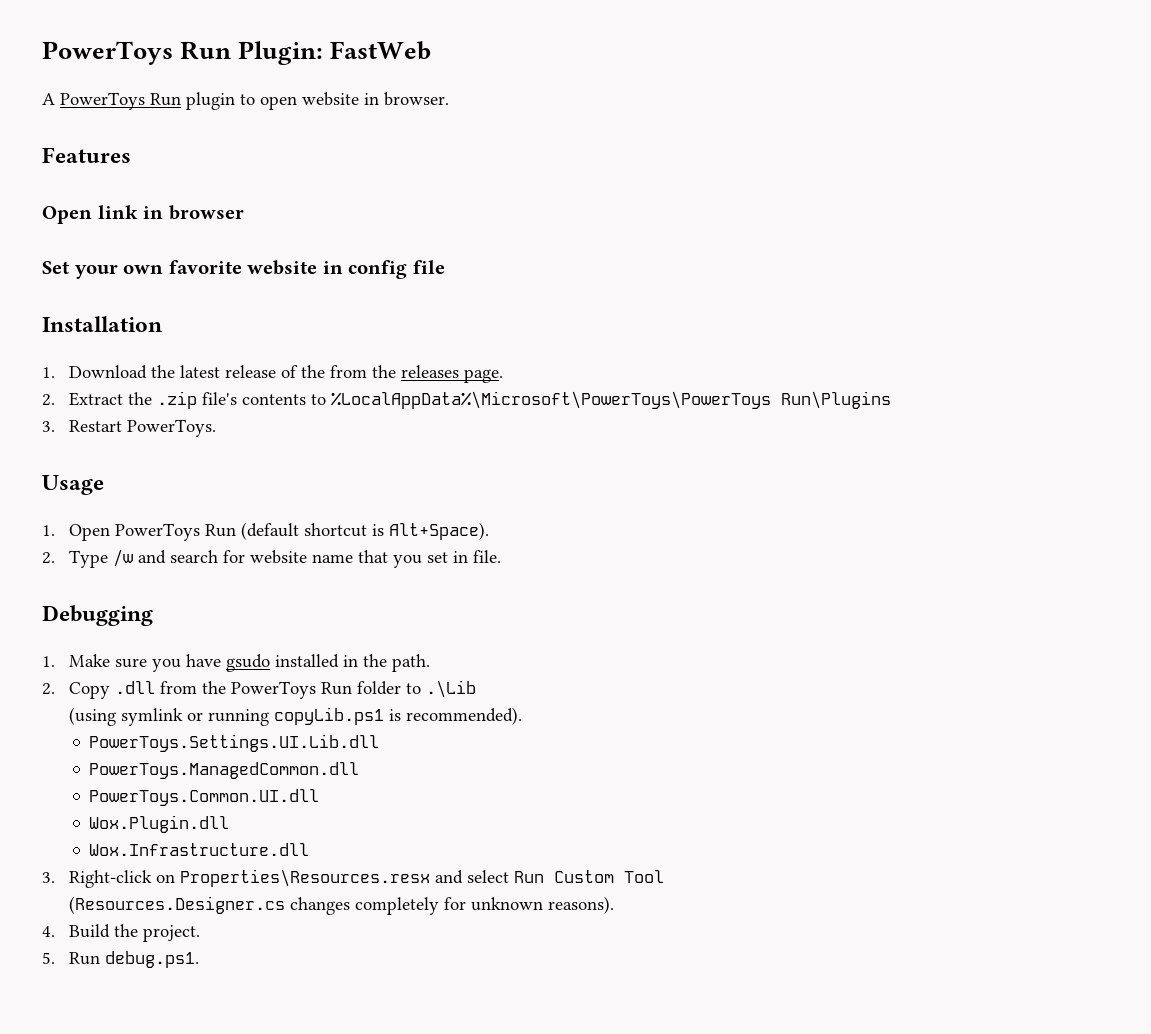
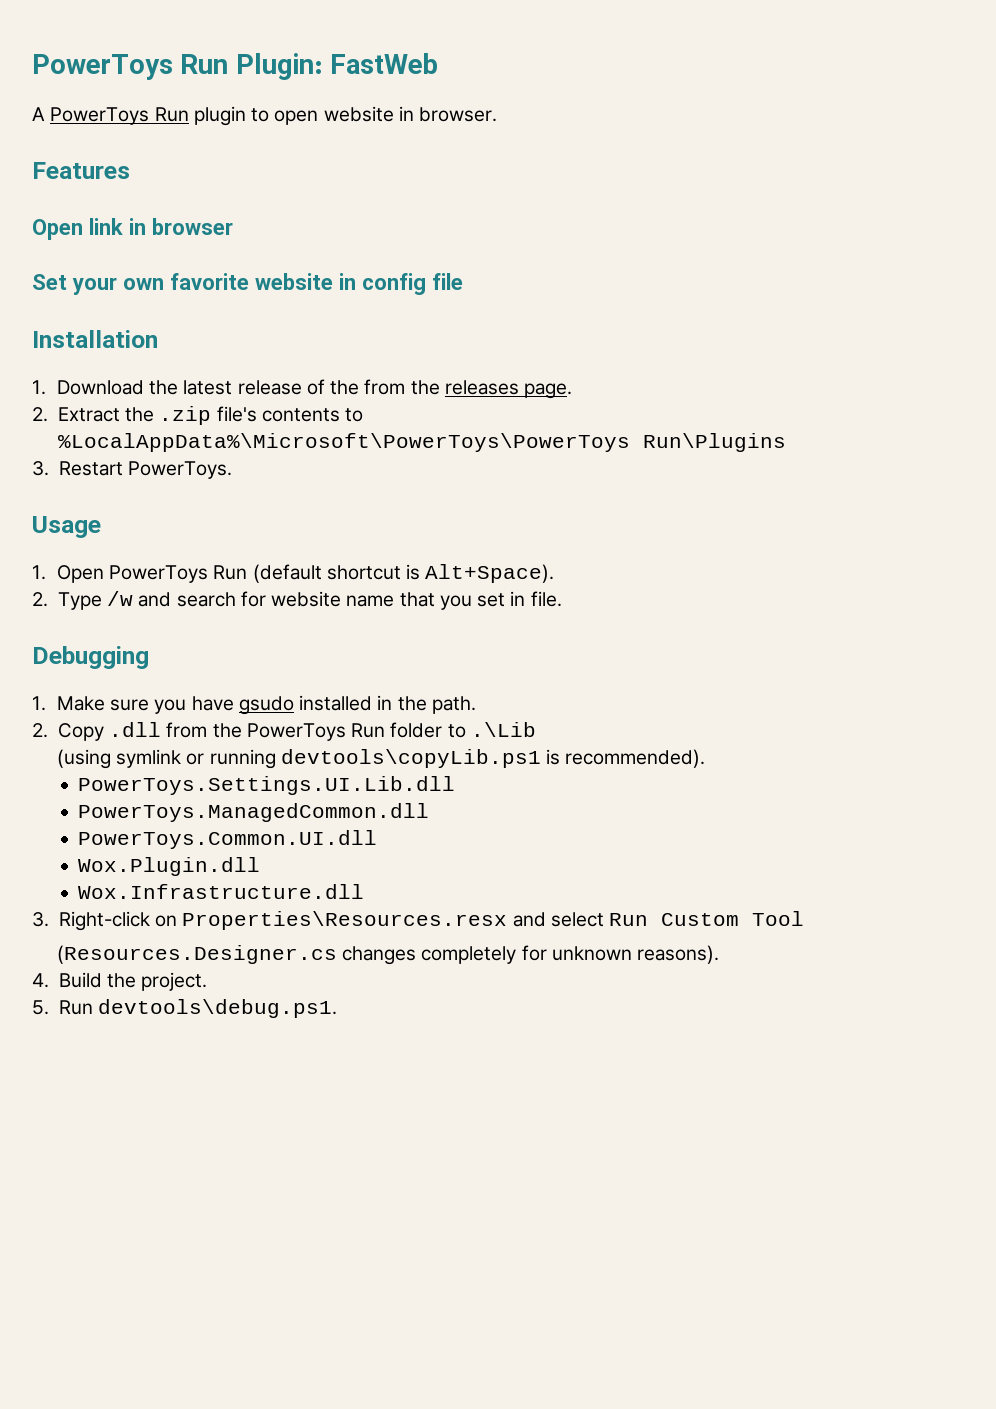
- (using symlink or running copyLib.ps1 is recommended).
+ (using symlink or running devtools\copyLib.ps1 is recommended).
- 5. Run debug.ps1.
+ 5. Run devtools\debug.ps1.

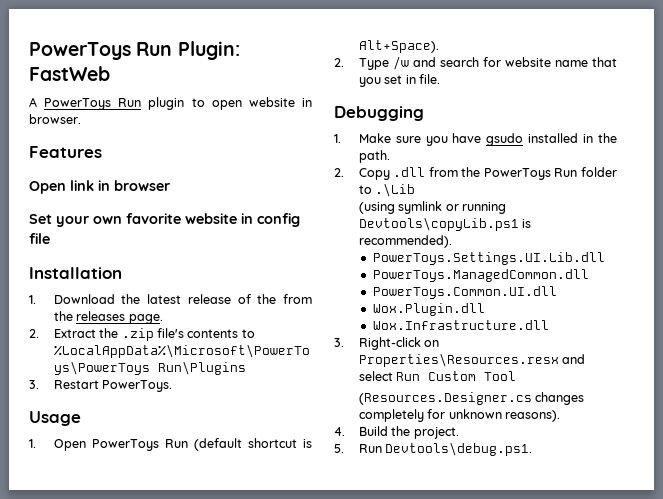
- (using symlink or running devtools\copyLib.ps1 is recommended).
+ (using symlink or running Devtools\copyLib.ps1 is recommended).
- 5. Run devtools\debug.ps1.
+ 5. Run Devtools\debug.ps1.

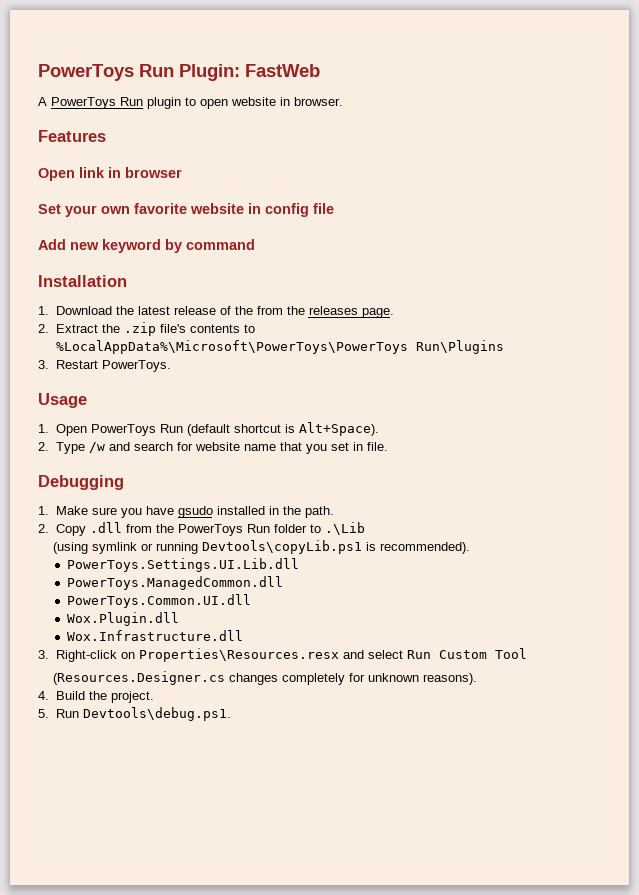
+ Add new keyword by command

